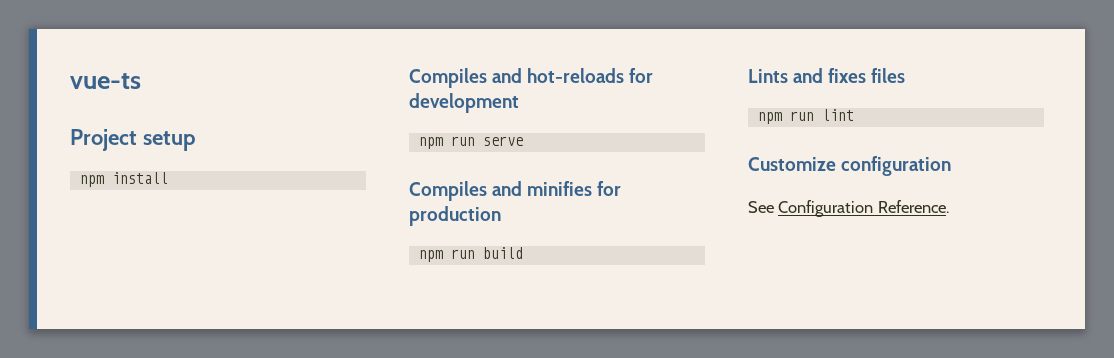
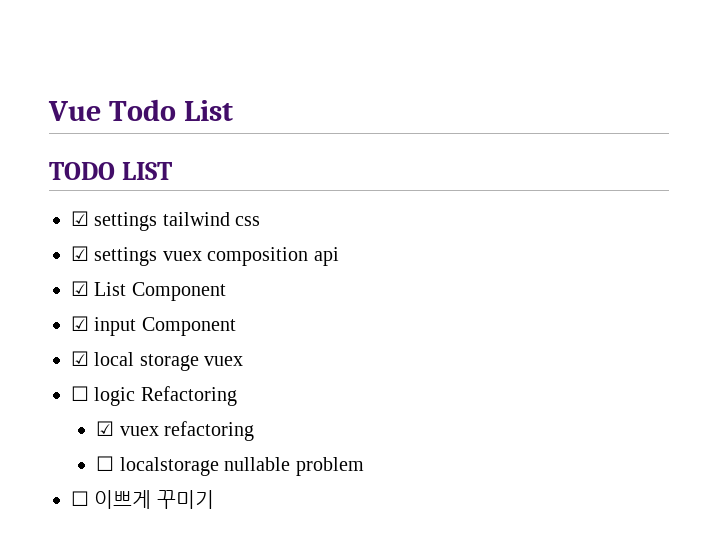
- vue-ts
- Project setup
- npm install
- Compiles and hot-reloads for development
- npm run serve
- Compiles and minifies for production
- npm run build
- Lints and fixes files
- npm run lint
- Customize configuration
- See Configuration Reference.
+ Vue Todo List
+ TODO LIST
+ ☑ settings tailwind css
+ ☑ settings vuex composition api
+ ☑ List Component
+ ☑ input Component
+ ☑ local storage vuex
+ ☐ logic Refactoring
+ ☑ vuex refactoring
+ ☐ localstorage nullable problem
+ ☐ 이쁘게 꾸미기

